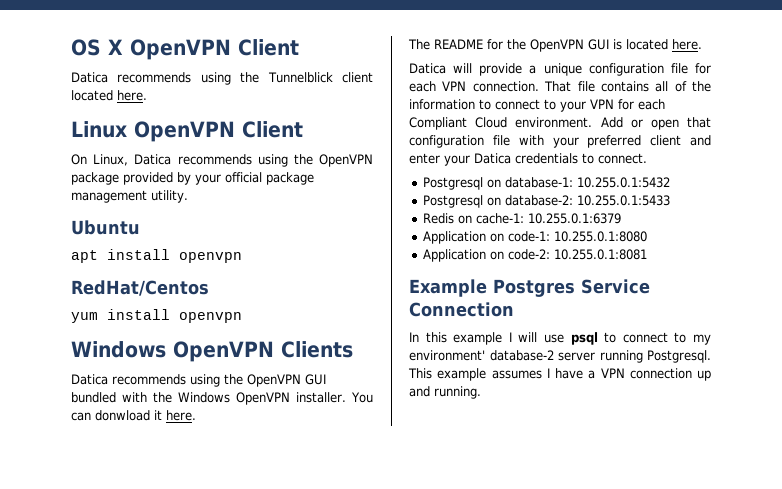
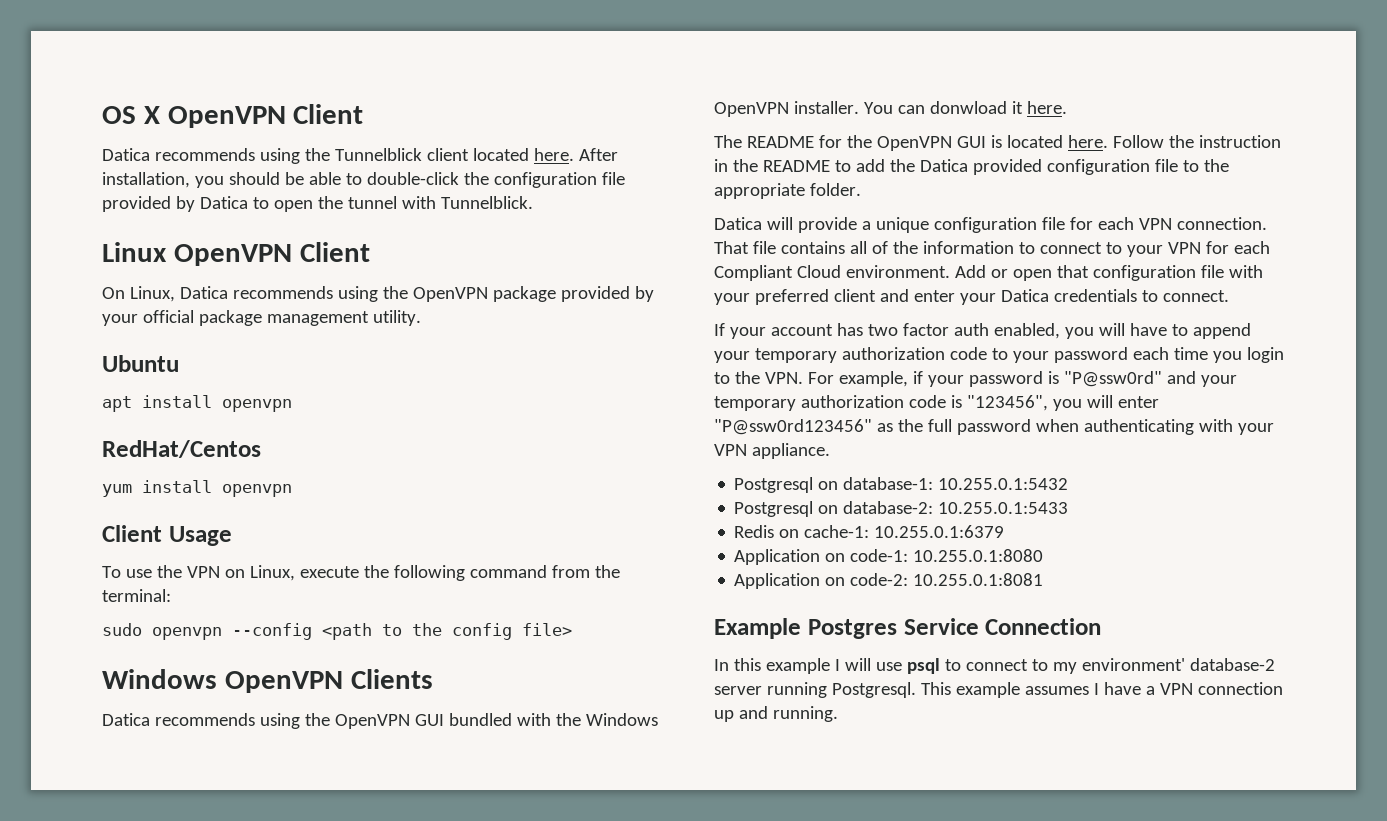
+ After installation, you should be able to double-click the configuration file provided by Datica to open the tunnel with Tunnelblick.
+ Client Usage
+ To use the VPN on Linux, execute the following command from the terminal:
+ sudo openvpn --config <path to the config file>
+ Follow the instruction in the README to add the Datica provided configuration file to the appropriate folder.
+ If your account has two factor auth enabled, you will have to append your temporary authorization code to your password each time you login to the VPN. For example, if your password is "P@ssw0rd" and your temporary authorization code is "123456", you will enter "P@ssw0rd123456" as the full password when authenticating with your VPN appliance.

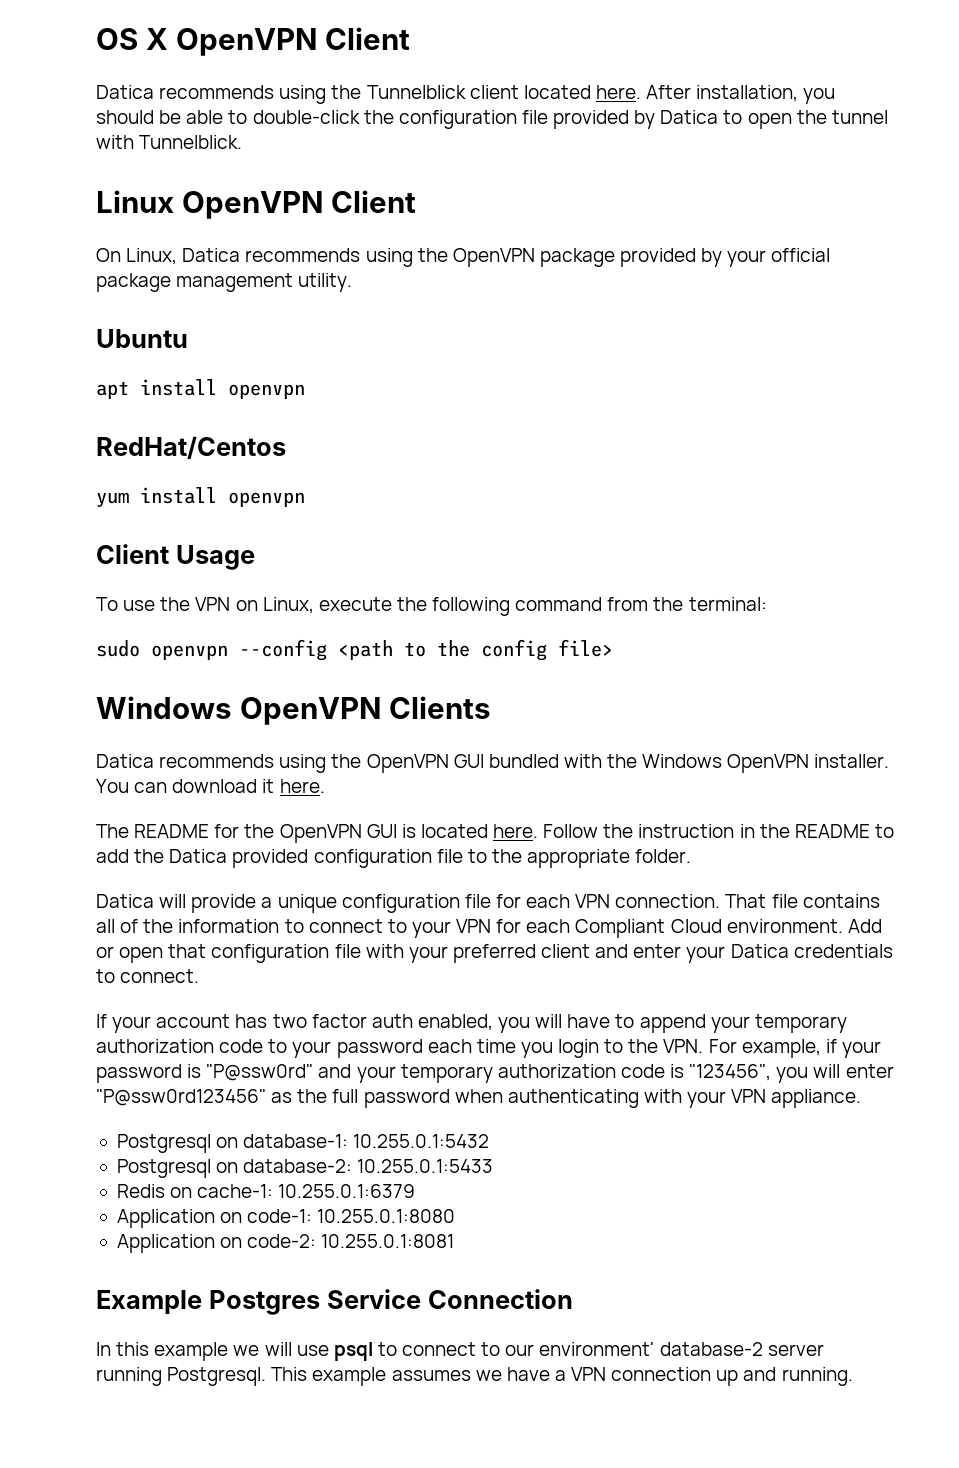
- You can donwload it here.
+ You can download it here.
- In this example I will use psql to connect to my environment' database-2 server running Postgresql.
+ In this example we will use psql to connect to our environment' database-2 server running Postgresql.
- This example assumes I have a VPN connection up and running.
+ This example assumes we have a VPN connection up and running.

